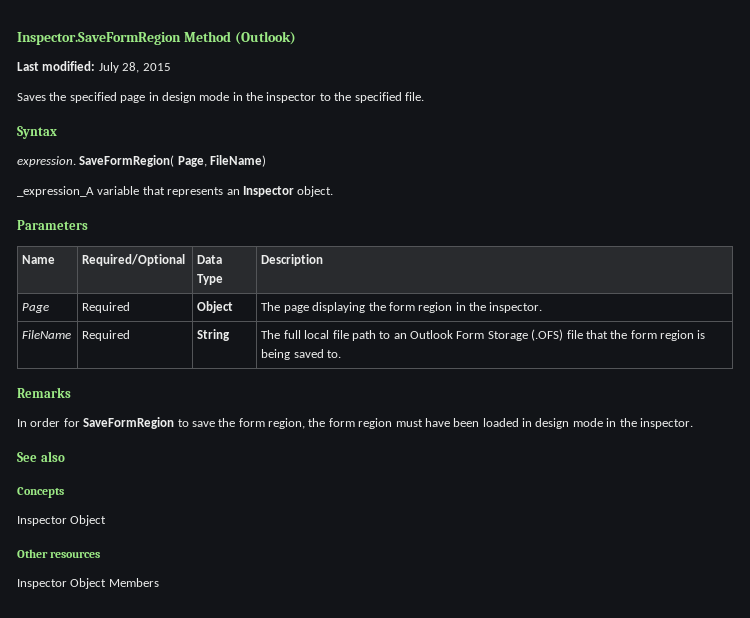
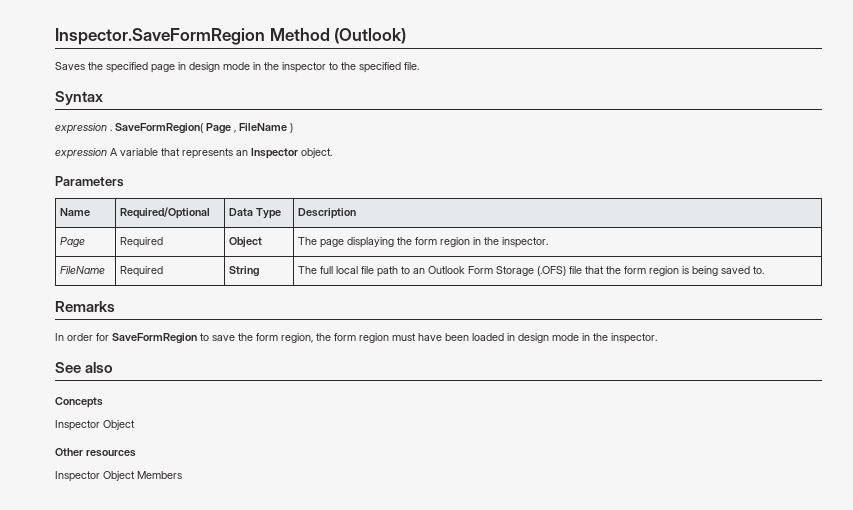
- Last modified: July 28, 2015
- expression. SaveFormRegion( Page, FileName)
- _expression_A variable that represents an Inspector object.
+ expression . SaveFormRegion( Page , FileName )
+ expression A variable that represents an Inspector object.

